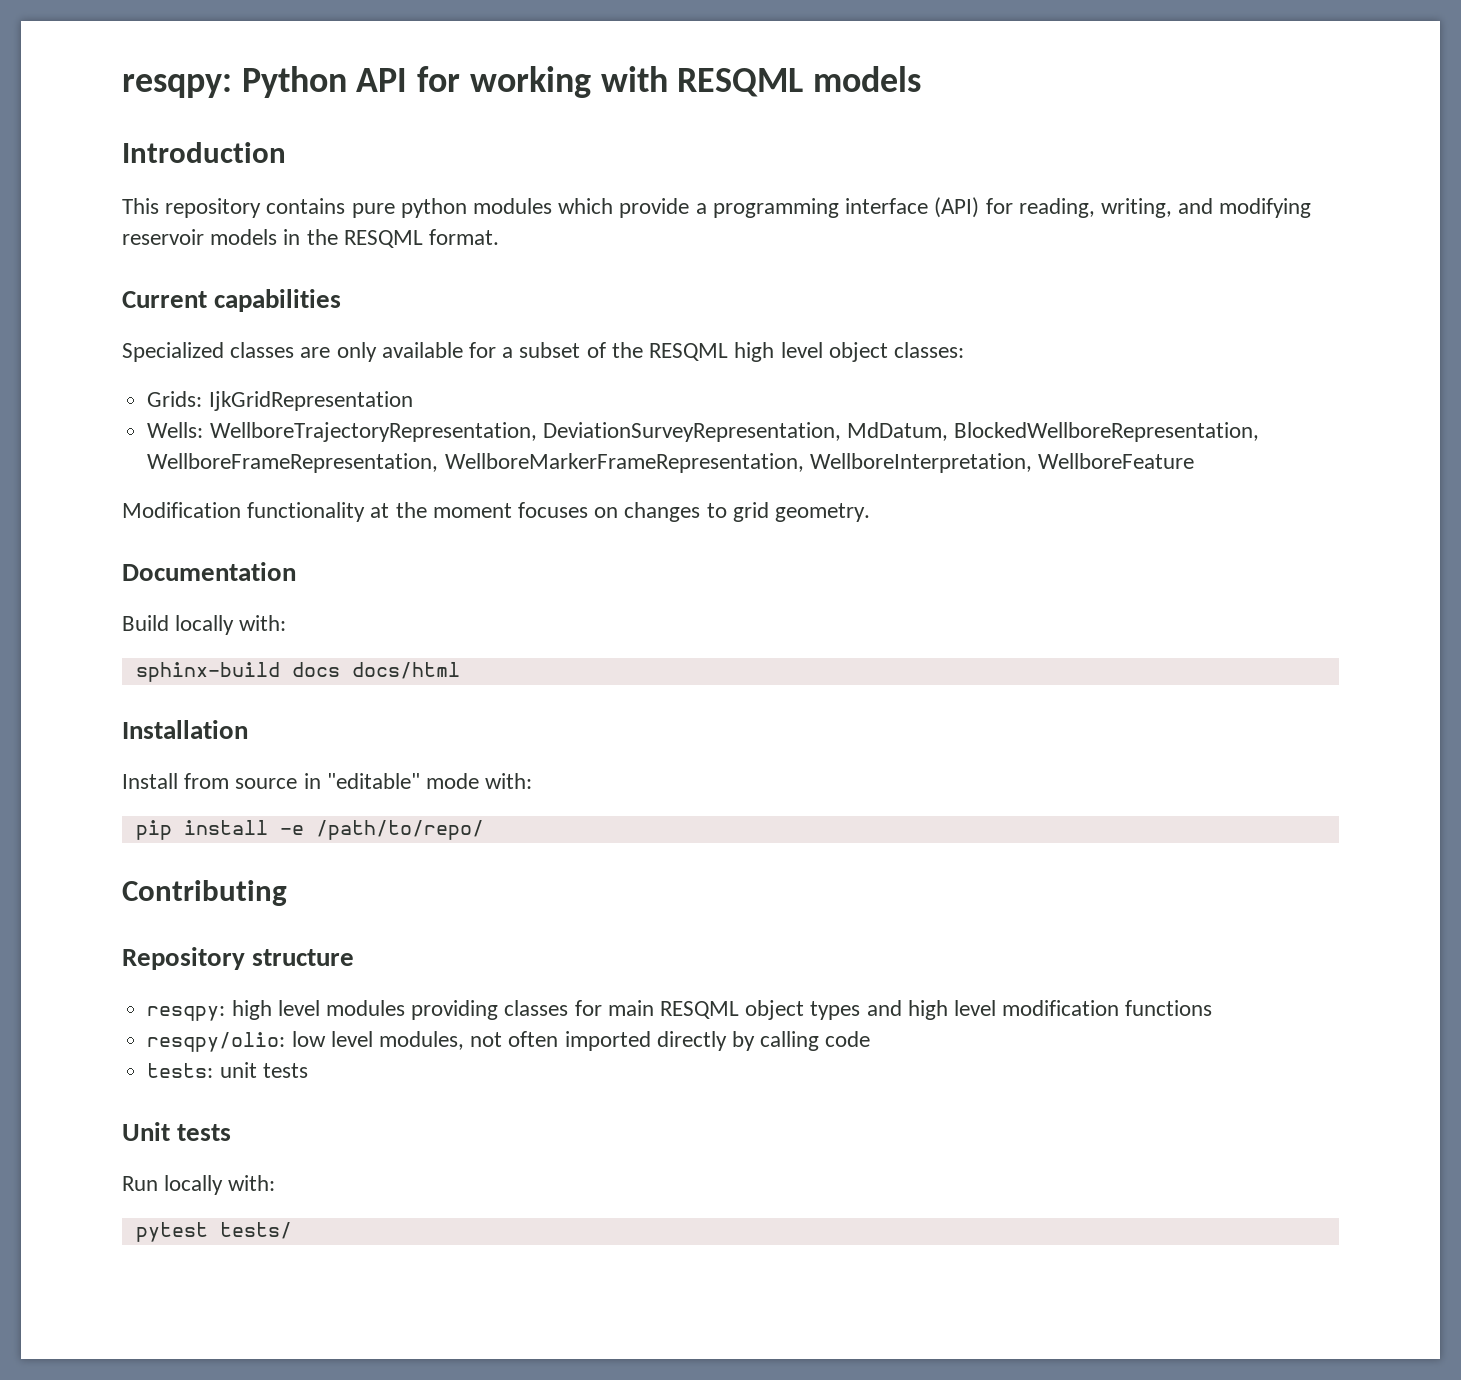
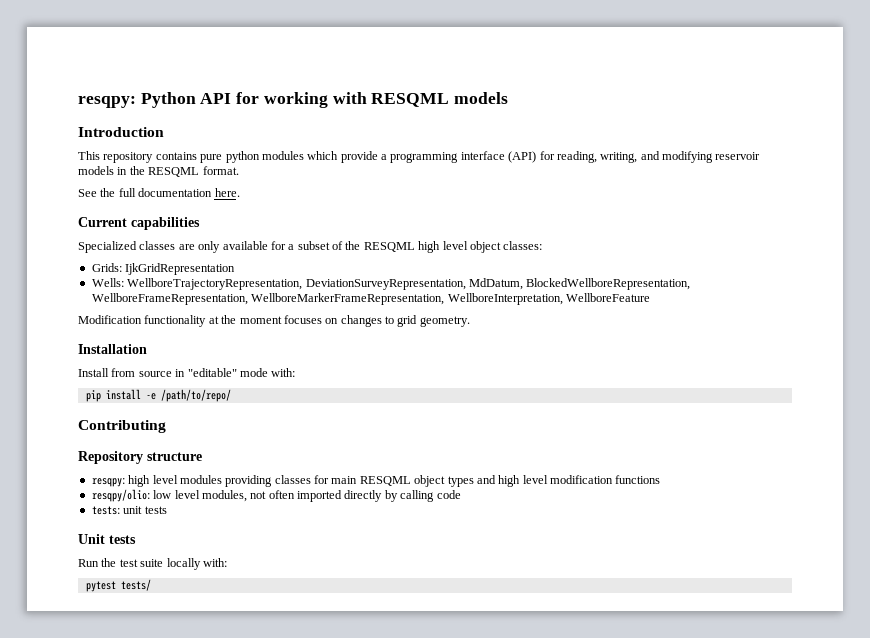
+ See the full documentation here.
- Documentation
- Build locally with:
- sphinx-build docs docs/html
- Run locally with:
+ Run the test suite locally with:

